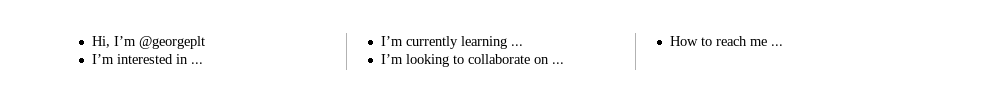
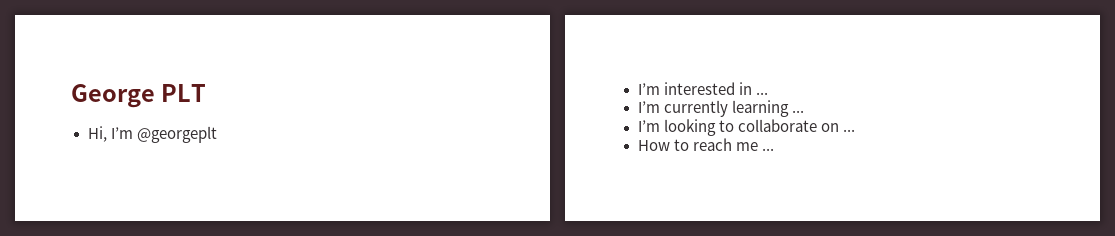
+ George PLT

